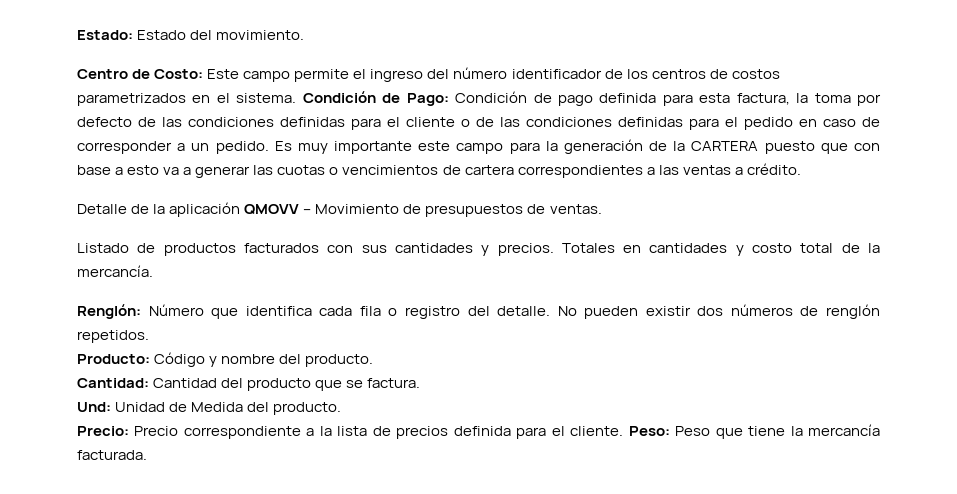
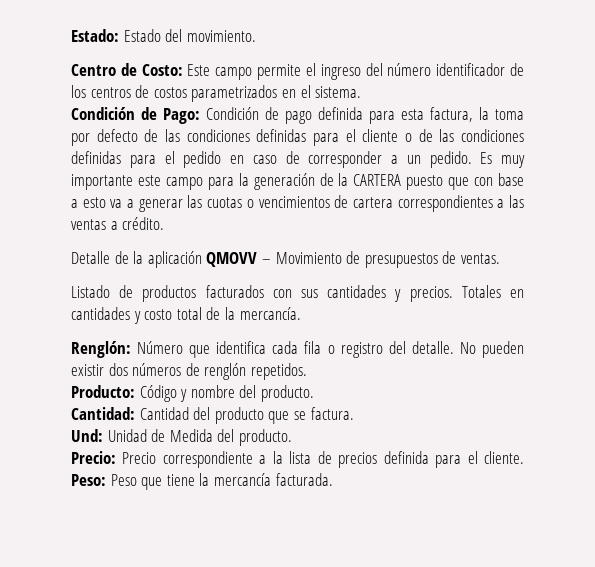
- Centro de Costo: Este campo permite el ingreso del número identificador de los centros de costos parametrizados en el sistema. Condición de Pago: Condición de pago definida para esta factura, la toma por defecto de las condiciones definidas para el cliente o de las condiciones definidas para el pedido en caso de corresponder a un pedido.
+ Centro de Costo: Este campo permite el ingreso del número identificador de los centros de costos parametrizados en el sistema.
+ Condición de Pago: Condición de pago definida para esta factura, la toma por defecto de las condiciones definidas para el cliente o de las condiciones definidas para el pedido en caso de corresponder a un pedido.

